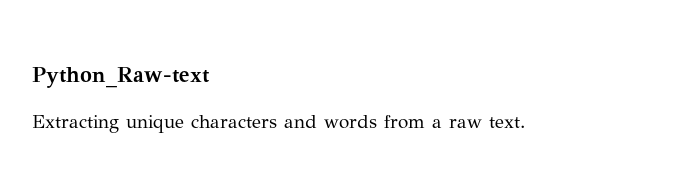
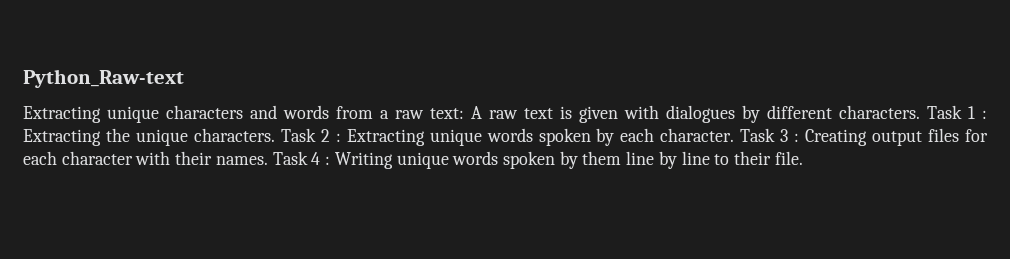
- Extracting unique characters and words from a raw text.
+ Extracting unique characters and words from a raw text: A raw text is given with dialogues by different characters. Task 1 : Extracting the unique characters. Task 2 : Extracting unique words spoken by each character. Task 3 : Creating output files for each character with their names. Task 4 : Writing unique words spoken by them line by line to their file.

